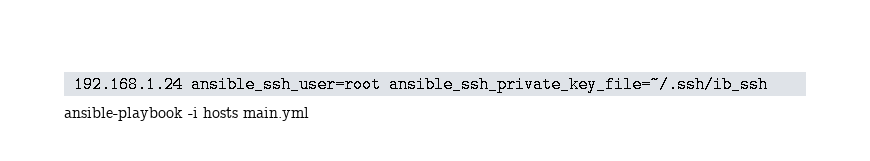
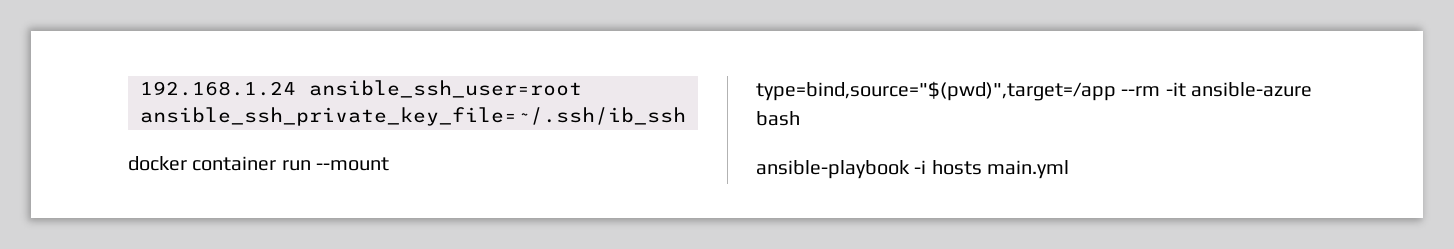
+ docker container run --mount type=bind,source="$(pwd)",target=/app --rm -it ansible-azure bash

